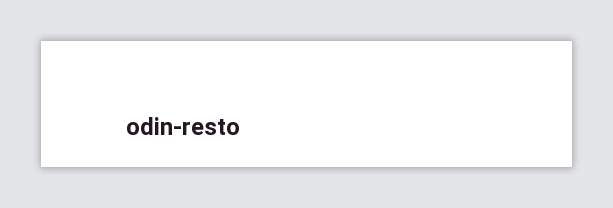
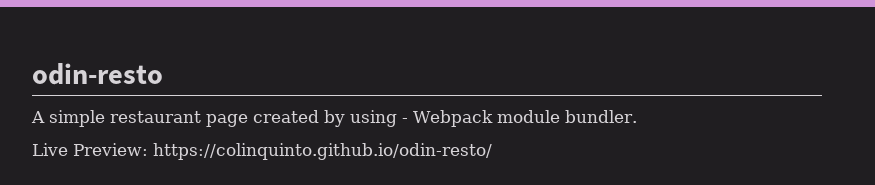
+ A simple restaurant page created by using - Webpack module bundler.
+ Live Preview: https://colinquinto.github.io/odin-resto/

